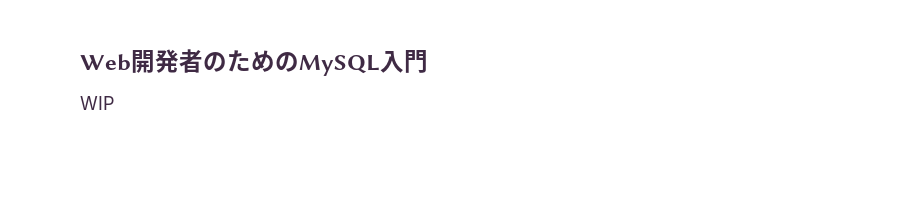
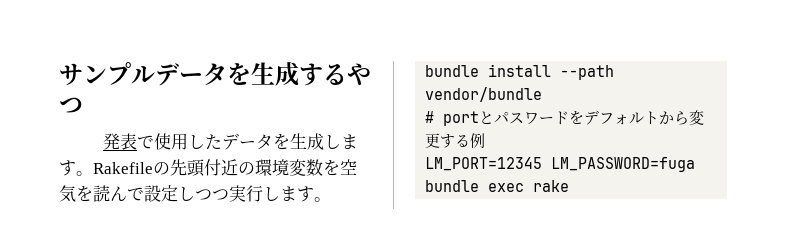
- Web開発者のためのMySQL入門
- WIP
+ サンプルデータを生成するやつ
+ 発表で使用したデータを生成します。Rakefileの先頭付近の環境変数を空気を読んで設定しつつ実行します。
+ bundle install --path vendor/bundle
+ # portとパスワードをデフォルトから変更する例
+ LM_PORT=12345 LM_PASSWORD=fuga bundle exec rake

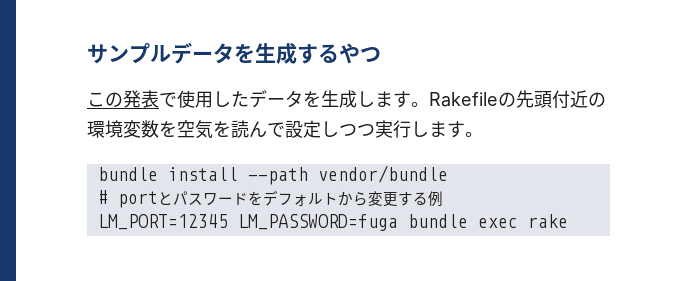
- 発表で使用したデータを生成します。
+ この発表で使用したデータを生成します。

